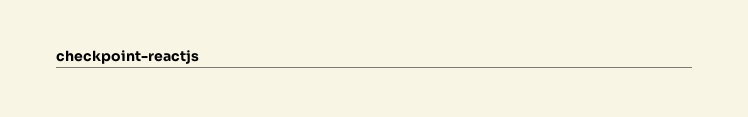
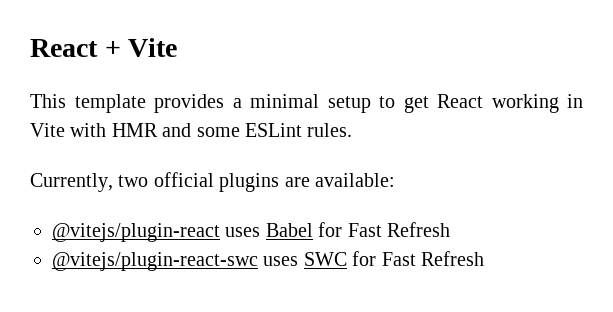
- checkpoint-reactjs
+ React + Vite
+ This template provides a minimal setup to get React working in Vite with HMR and some ESLint rules.
+ Currently, two official plugins are available:
+ @vitejs/plugin-react uses Babel for Fast Refresh
+ @vitejs/plugin-react-swc uses SWC for Fast Refresh

